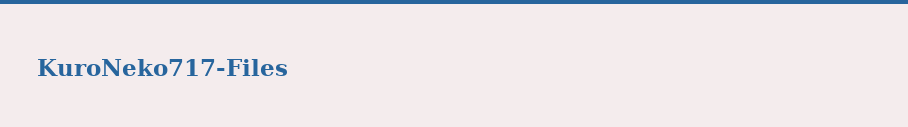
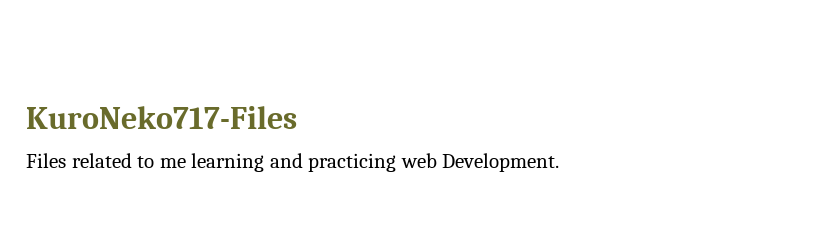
+ Files related to me learning and practicing web Development.

